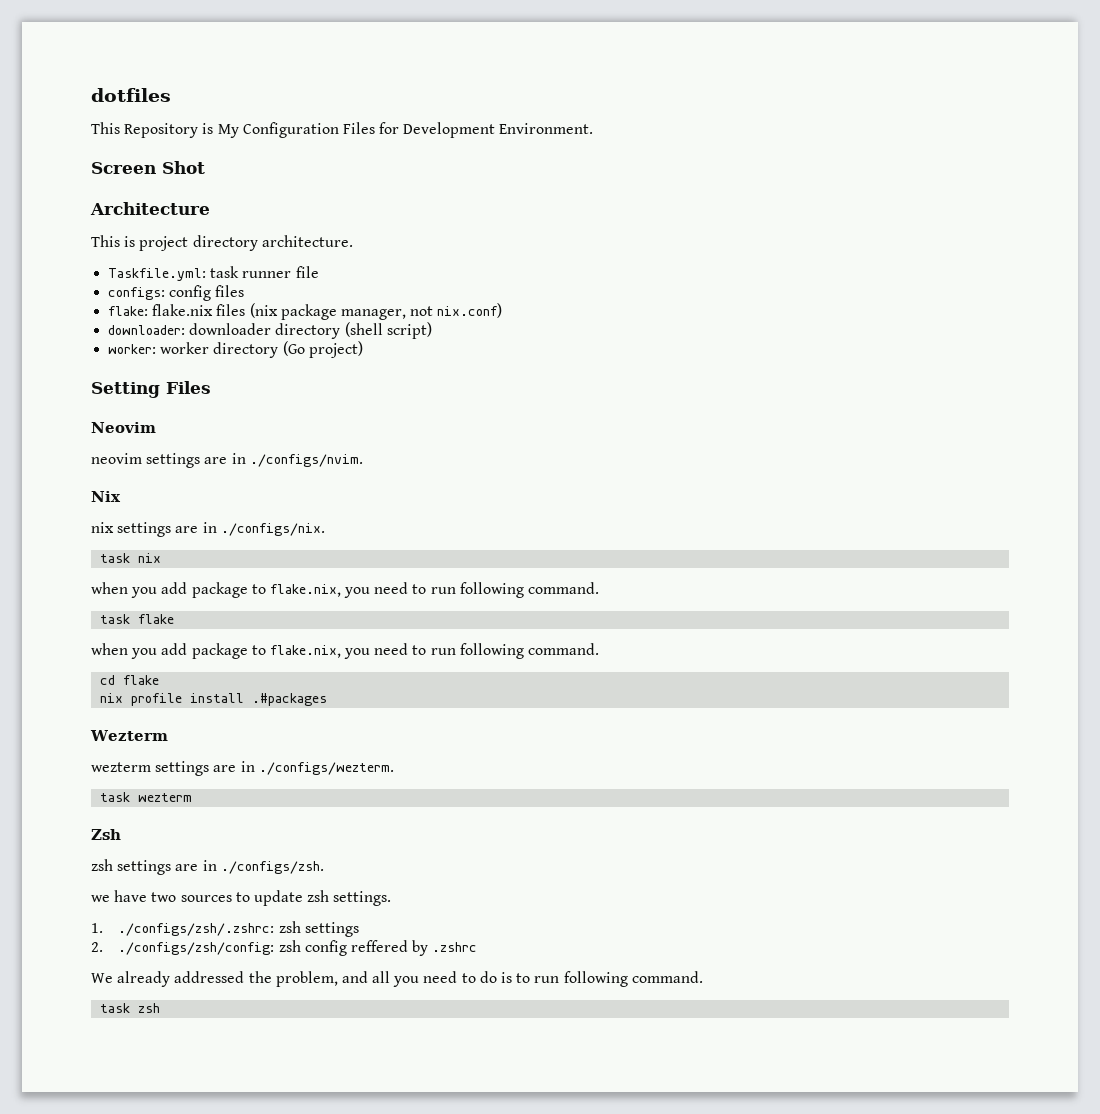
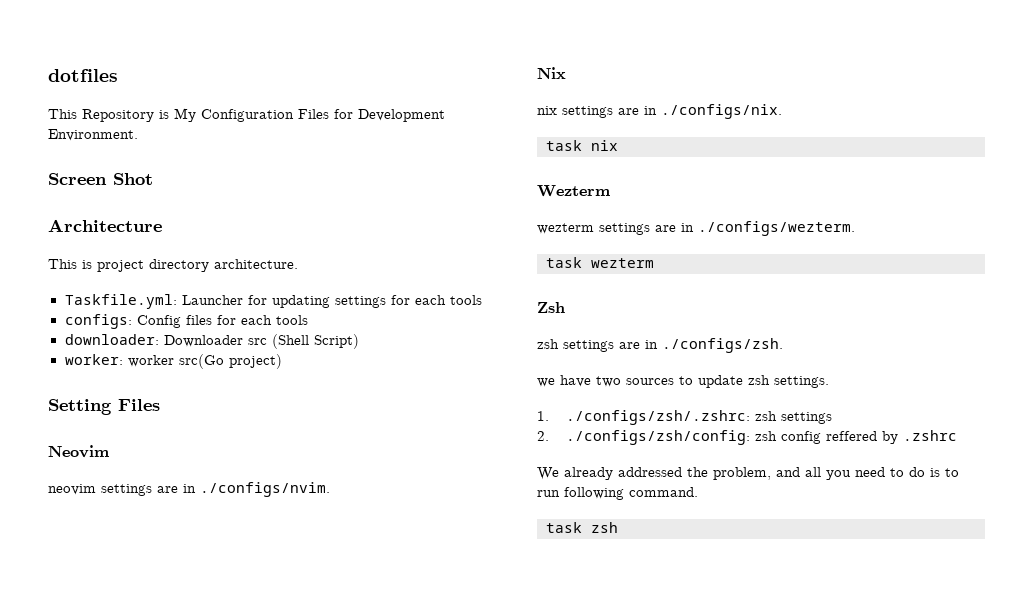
- Taskfile.yml: task runner file
+ Taskfile.yml: Launcher for updating settings for each tools
- configs: config files
- flake: flake.nix files (nix package manager, not nix.conf)
- downloader: downloader directory (shell script)
+ configs: Config files for each tools
+ downloader: Downloader src (Shell Script)
- worker: worker directory (Go project)
+ worker: worker src(Go project)
  task nix
- when you add package to flake.nix, you need to run following command.
- task flake
- when you add package to flake.nix, you need to run following command.
- cd flake
- nix profile install .#packages

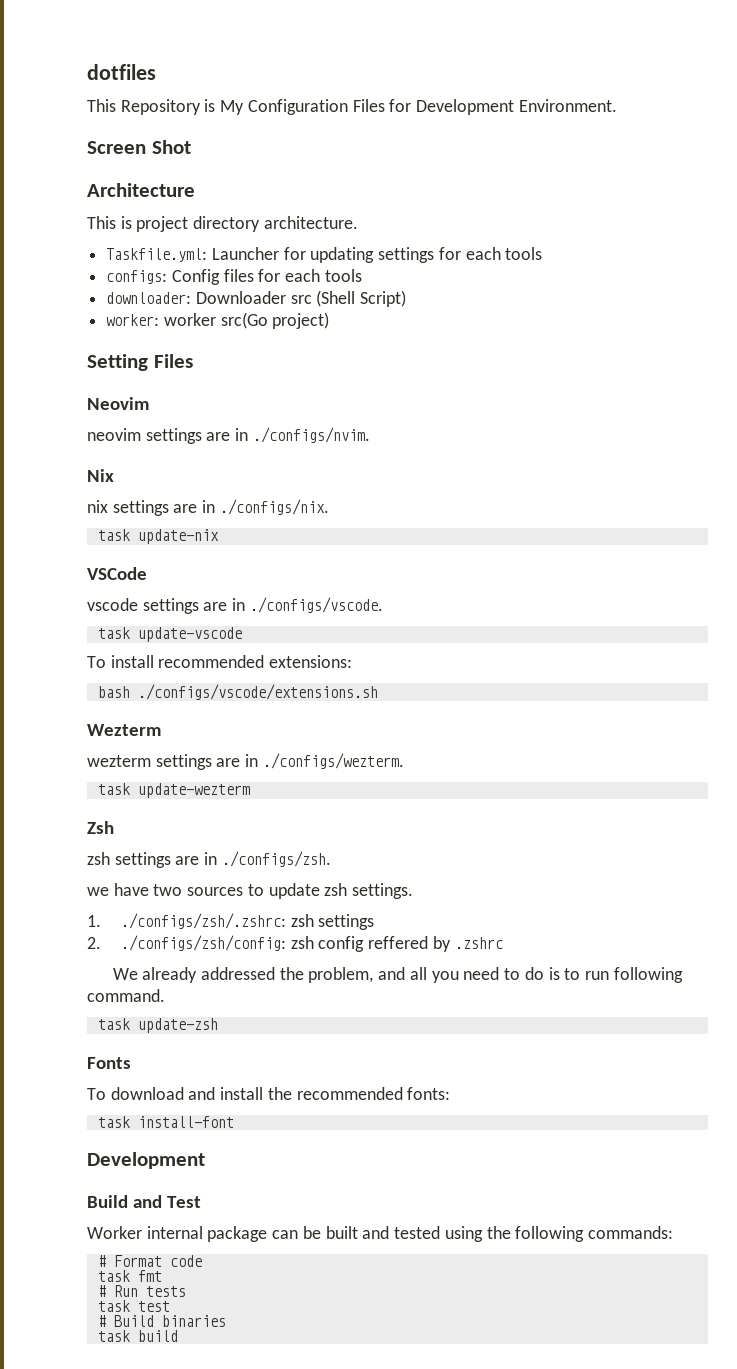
- task nix
+ task update-nix
+ VSCode
+ vscode settings are in ./configs/vscode.
+ task update-vscode
+ To install recommended extensions:
+ bash ./configs/vscode/extensions.sh
- task wezterm
+ task update-wezterm
- task zsh
+ task update-zsh
+ Fonts
+ To download and install the recommended fonts:
+ task install-font
+ Development
+ Build and Test
+ Worker internal package can be built and tested using the following commands:
+ # Format code
+ task fmt
+ # Run tests
+ task test
+ # Build binaries
+ task build

